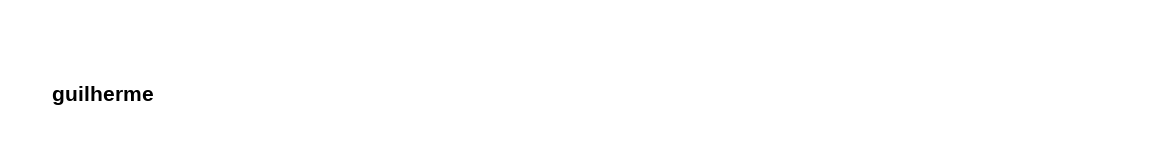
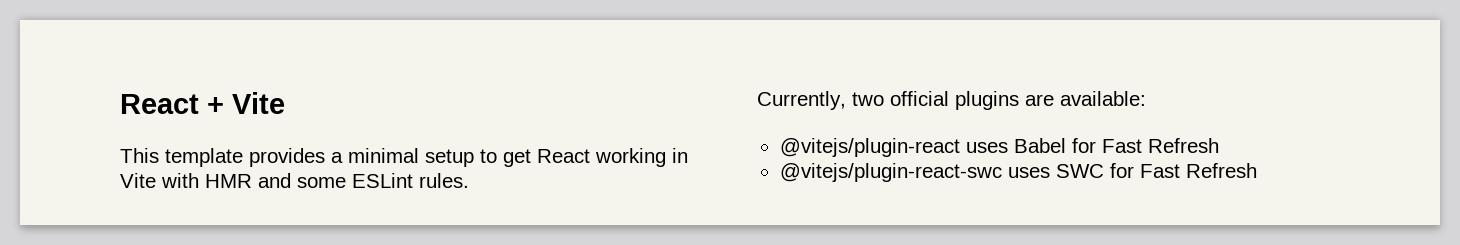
- guilherme
+ React + Vite
+ This template provides a minimal setup to get React working in Vite with HMR and some ESLint rules.
+ Currently, two official plugins are available:
+ @vitejs/plugin-react uses Babel for Fast Refresh
+ @vitejs/plugin-react-swc uses SWC for Fast Refresh

